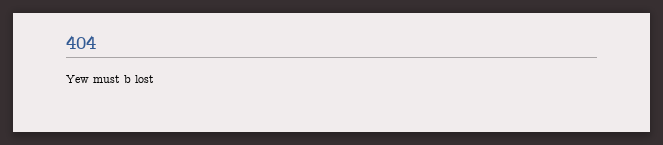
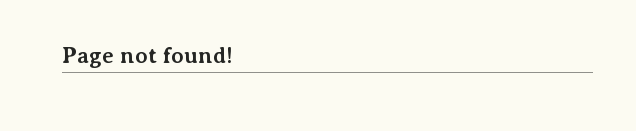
- 404
- Yew must b lost
+ Page not found!

